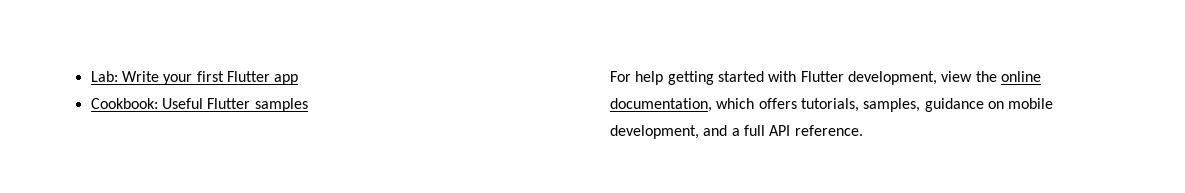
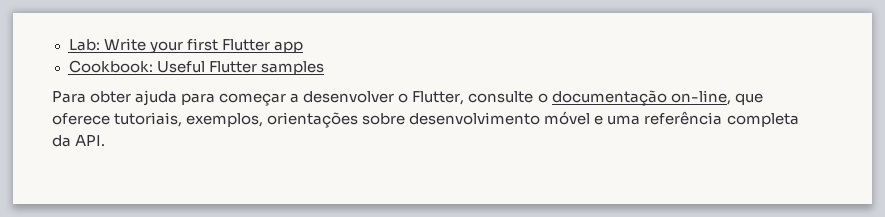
- For help getting started with Flutter development, view the online documentation, which offers tutorials, samples, guidance on mobile development, and a full API reference.
+ Para obter ajuda para começar a desenvolver o Flutter, consulte o documentação on-line, que oferece tutoriais, exemplos, orientações sobre desenvolvimento móvel e uma referência completa da API.

